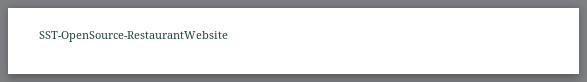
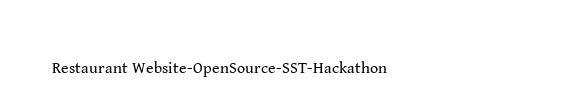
- SST-OpenSource-RestaurantWebsite
+ Restaurant Website-OpenSource-SST-Hackathon

